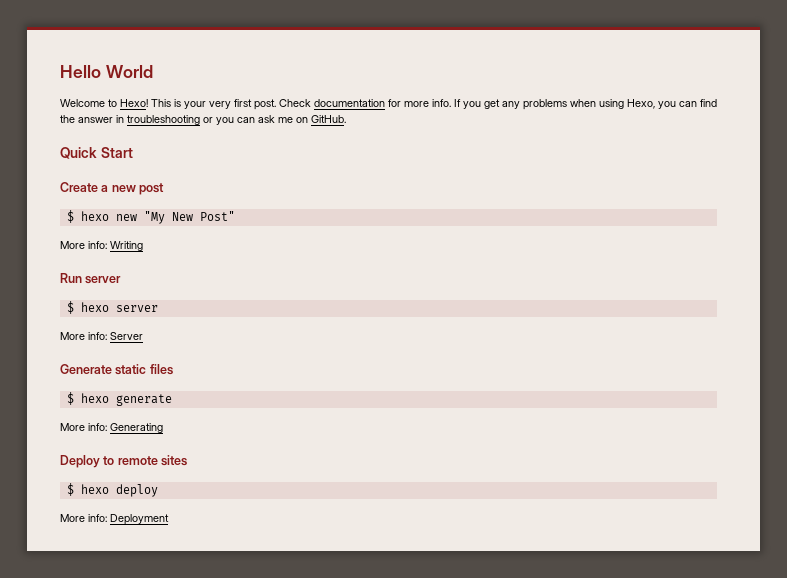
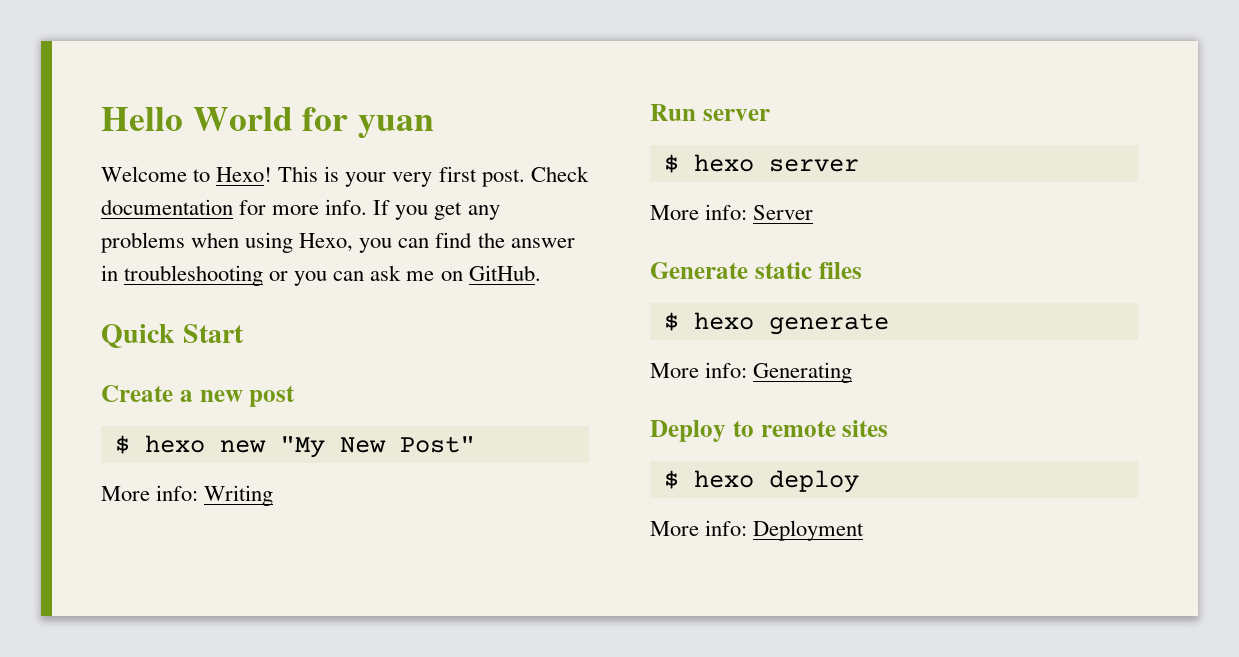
- Hello World
+ Hello World for yuan

